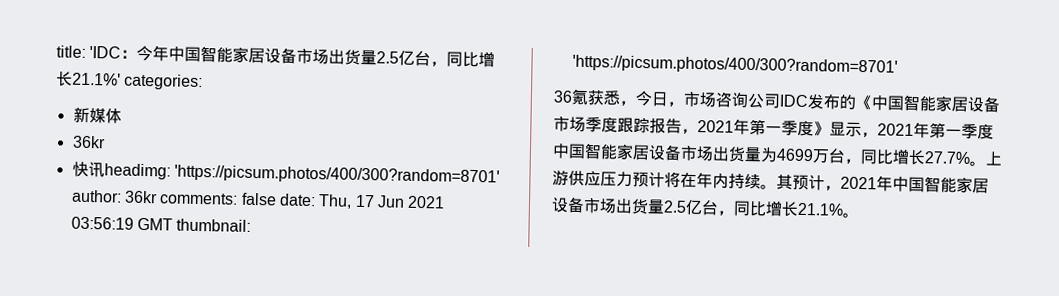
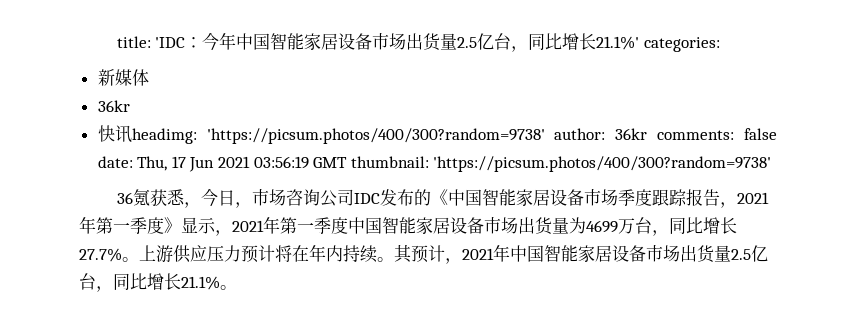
- 快讯headimg: 'https://picsum.photos/400/300?random=8701' author: 36kr comments: false date: Thu, 17 Jun 2021 03:56:19 GMT thumbnail: 'https://picsum.photos/400/300?random=8701'
+ 快讯headimg: 'https://picsum.photos/400/300?random=9738' author: 36kr comments: false date: Thu, 17 Jun 2021 03:56:19 GMT thumbnail: 'https://picsum.photos/400/300?random=9738'

